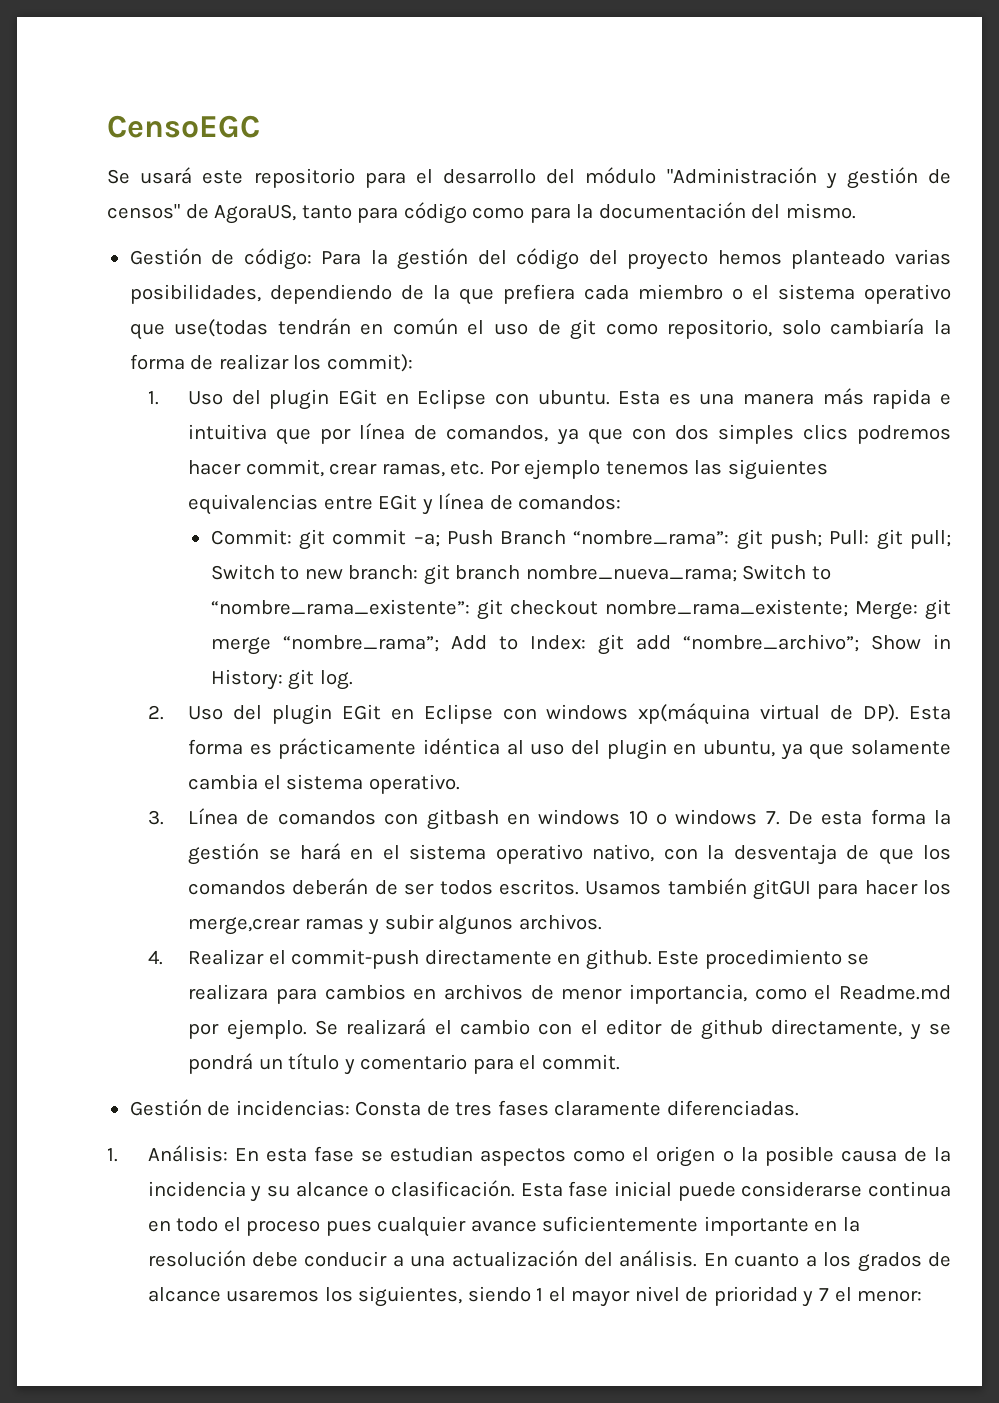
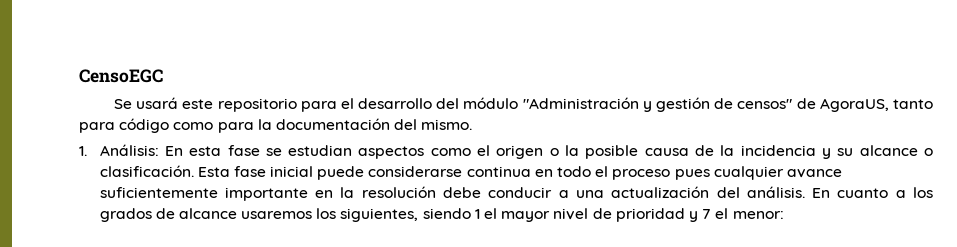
- Gestión de código: Para la gestión del código del proyecto hemos planteado varias posibilidades, dependiendo de la que prefiera cada miembro o el sistema operativo que use(todas tendrán en común el uso de git como repositorio, solo cambiaría la forma de realizar los commit):
- 1. Uso del plugin EGit en Eclipse con ubuntu. Esta es una manera más rapida e intuitiva que por línea de comandos, ya que con dos simples clics podremos hacer commit, crear ramas, etc. Por ejemplo tenemos las siguientes equivalencias entre EGit y línea de comandos:
- Commit: git commit –a; Push Branch “nombre_rama”: git push; Pull: git pull; Switch to new branch: git branch nombre_nueva_rama; Switch to “nombre_rama_existente”: git checkout nombre_rama_existente; Merge: git merge “nombre_rama”; Add to Index: git add “nombre_archivo”; Show in History: git log.
- 2. Uso del plugin EGit en Eclipse con windows xp(máquina virtual de DP). Esta forma es prácticamente idéntica al uso del plugin en ubuntu, ya que solamente cambia el sistema operativo.
- 3. Línea de comandos con gitbash en windows 10 o windows 7. De esta forma la gestión se hará en el sistema operativo nativo, con la desventaja de que los comandos deberán de ser todos escritos. Usamos también gitGUI para hacer los merge,crear ramas y subir algunos archivos.
- 4. Realizar el commit-push directamente en github. Este procedimiento se realizara para cambios en archivos de menor importancia, como el Readme.md por ejemplo. Se realizará el cambio con el editor de github directamente, y se pondrá un título y comentario para el commit.
- Gestión de incidencias: Consta de tres fases claramente diferenciadas.

